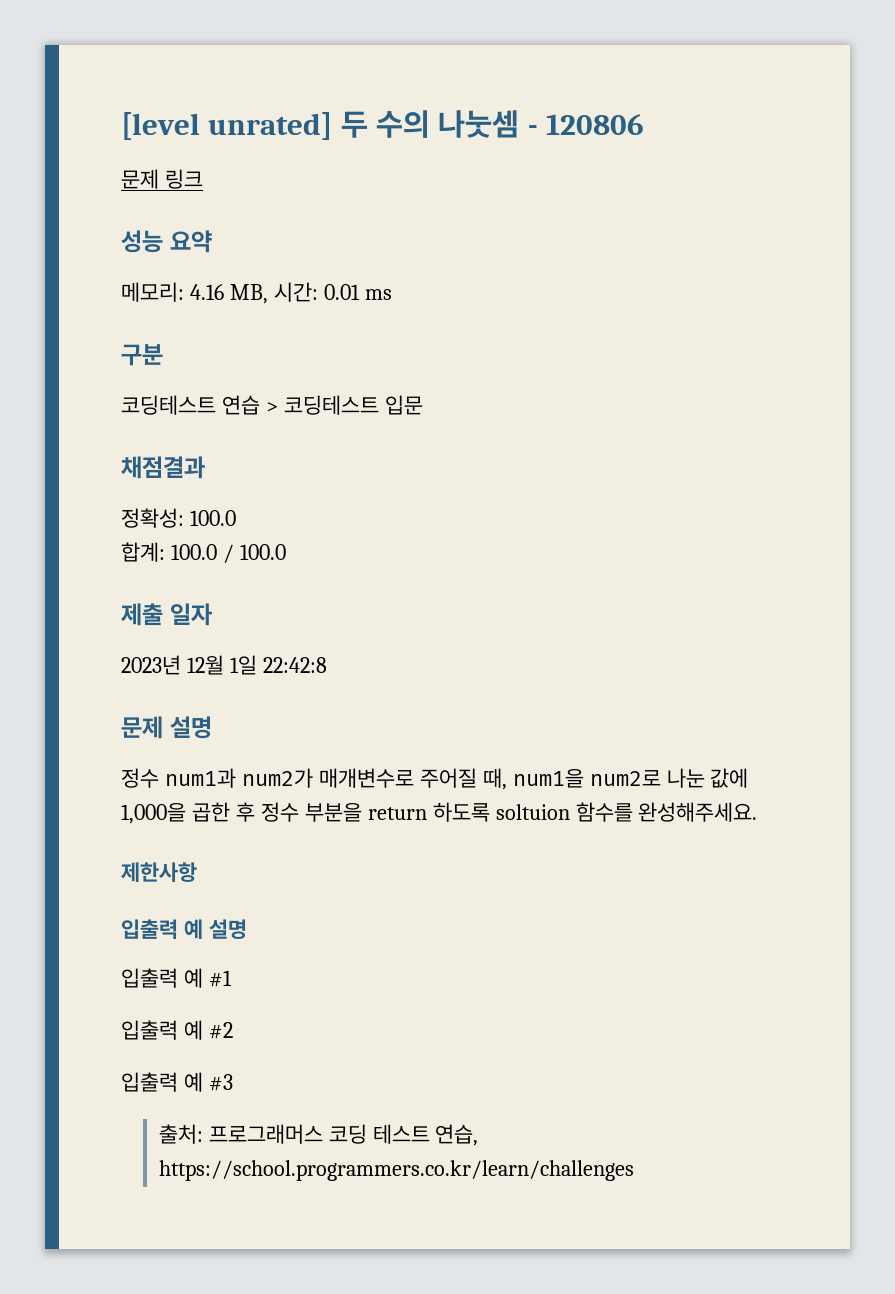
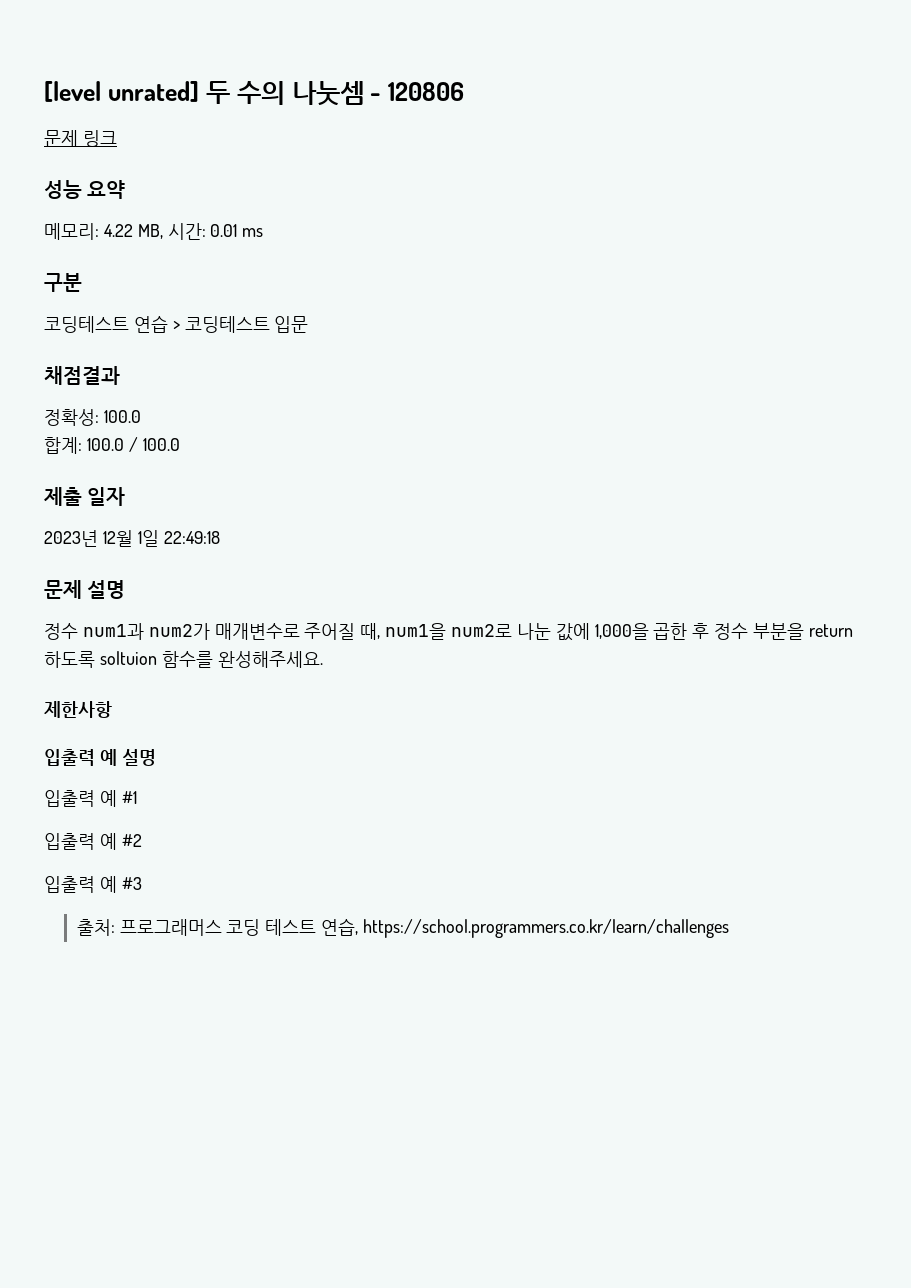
- 메모리: 4.16 MB, 시간: 0.01 ms
+ 메모리: 4.22 MB, 시간: 0.01 ms
- 2023년 12월 1일 22:42:8
+ 2023년 12월 1일 22:49:18

